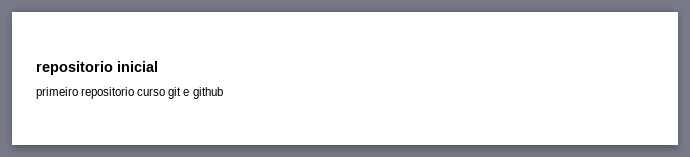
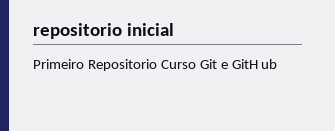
- primeiro repositorio curso git e github
+ Primeiro Repositorio Curso Git e GitH ub

